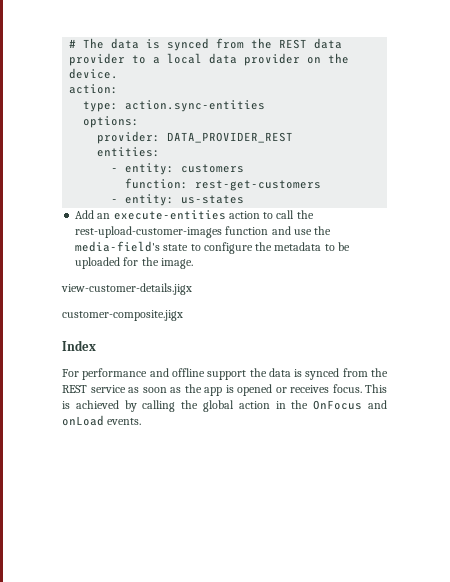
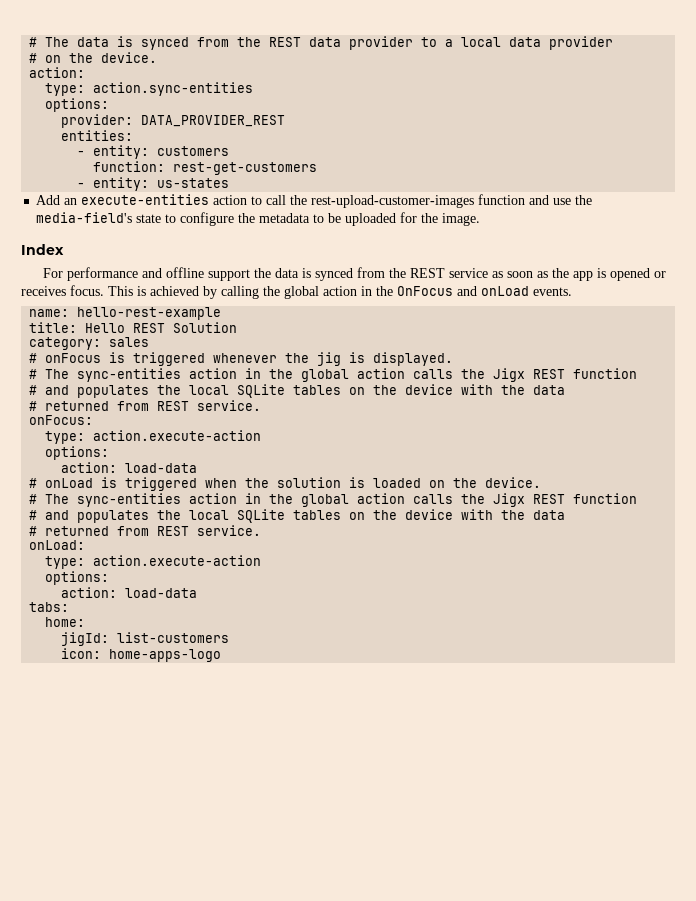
- # The data is synced from the REST data provider to a local data provider on the device.
+ # The data is synced from the REST data provider to a local data provider
+ # on the device.
- view-customer-details.jigx
- customer-composite.jigx
+ name: hello-rest-example
+ title: Hello REST Solution
+ category: sales
+ # onFocus is triggered whenever the jig is displayed.
+ # The sync-entities action in the global action calls the Jigx REST function
+ # and populates the local SQLite tables on the device with the data
+ # returned from REST service.
+ onFocus:
+ type: action.execute-action
+ options:
+ action: load-data
+ # onLoad is triggered when the solution is loaded on the device.
+ # The sync-entities action in the global action calls the Jigx REST function
+ # and populates the local SQLite tables on the device with the data
+ # returned from REST service.
+ onLoad:
+ type: action.execute-action
+ options:
+ action: load-data
+ tabs:
+ home:
+ jigId: list-customers
+ icon: home-apps-logo

